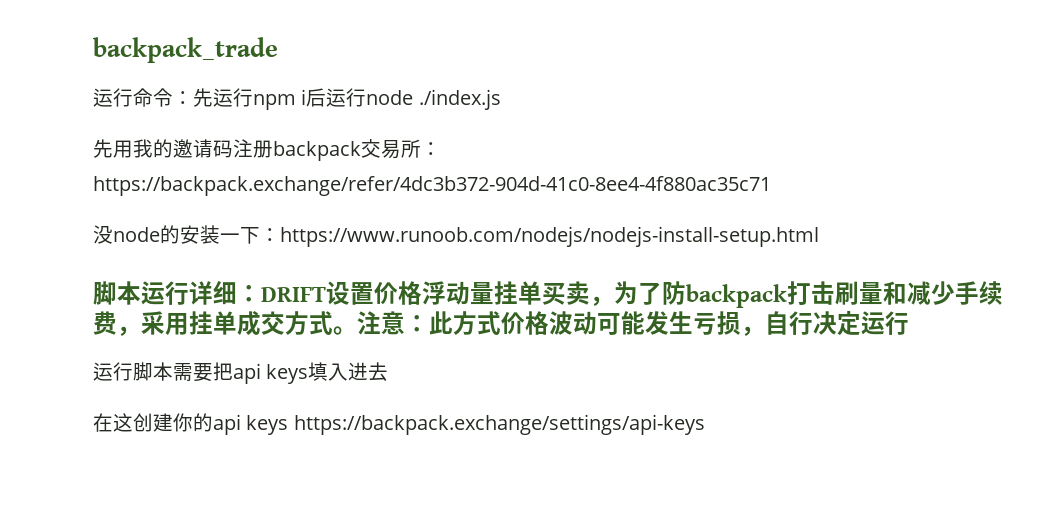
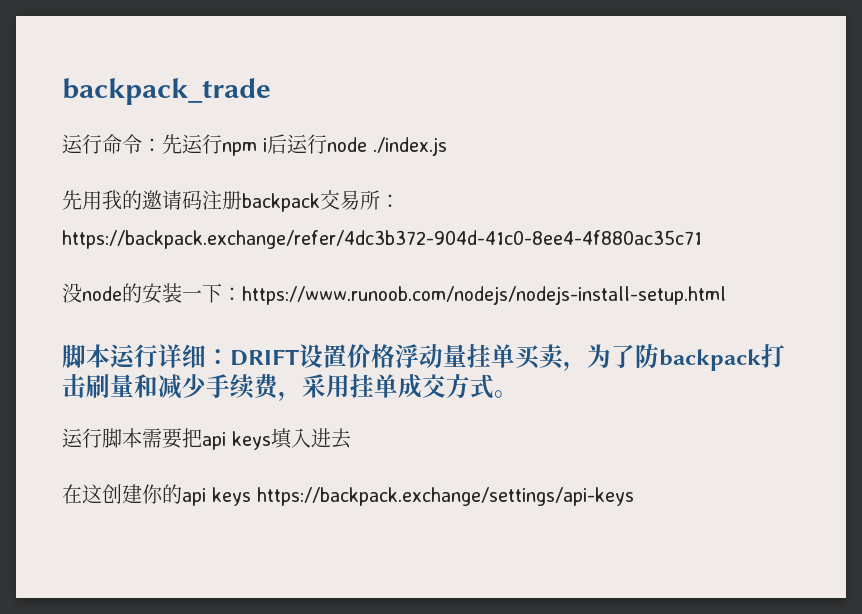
- 注意：此方式价格波动可能发生亏损，自行决定运行

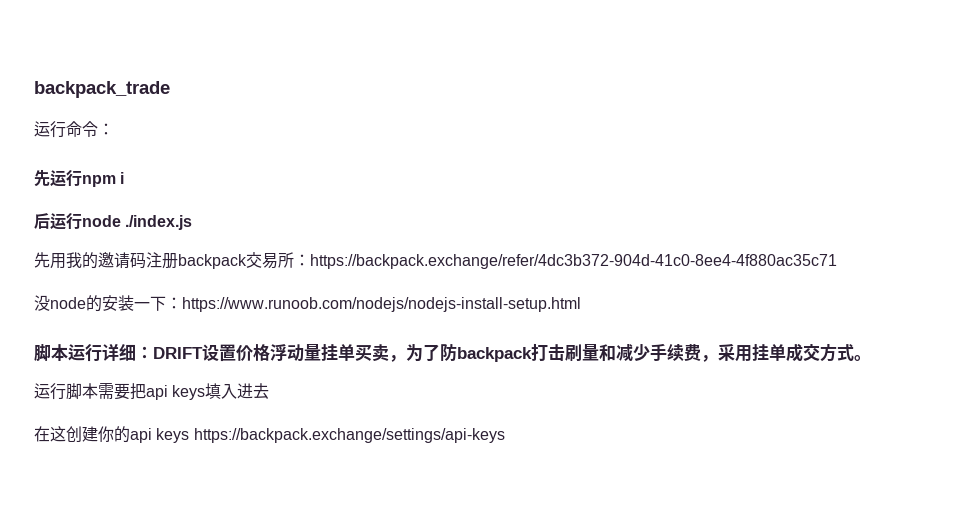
- 运行命令：先运行npm i后运行node ./index.js
+ 运行命令：
+ 先运行npm i
+ 后运行node ./index.js

